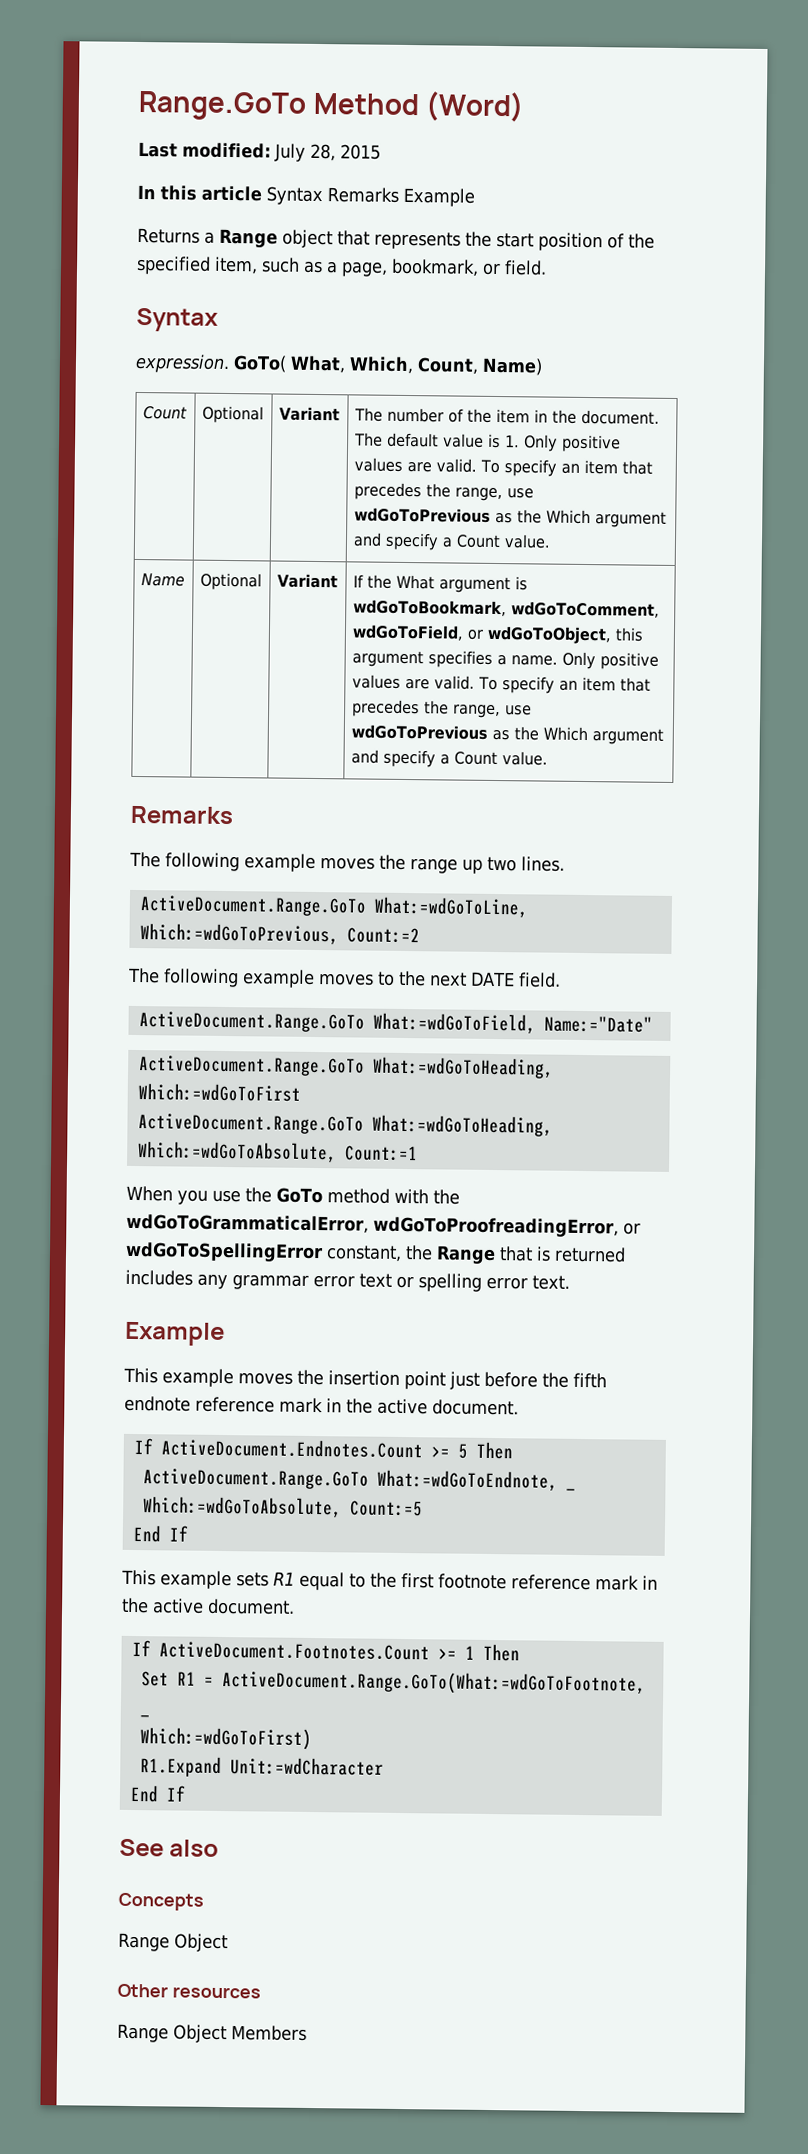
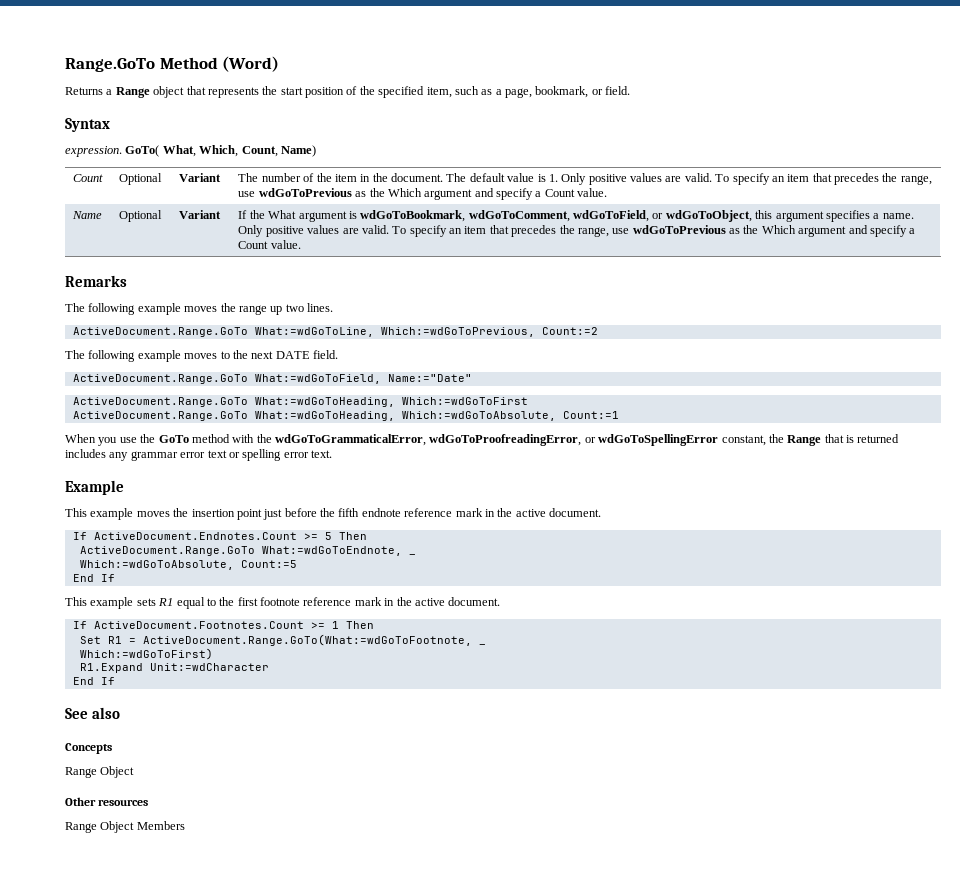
- Last modified: July 28, 2015
- In this article Syntax Remarks Example

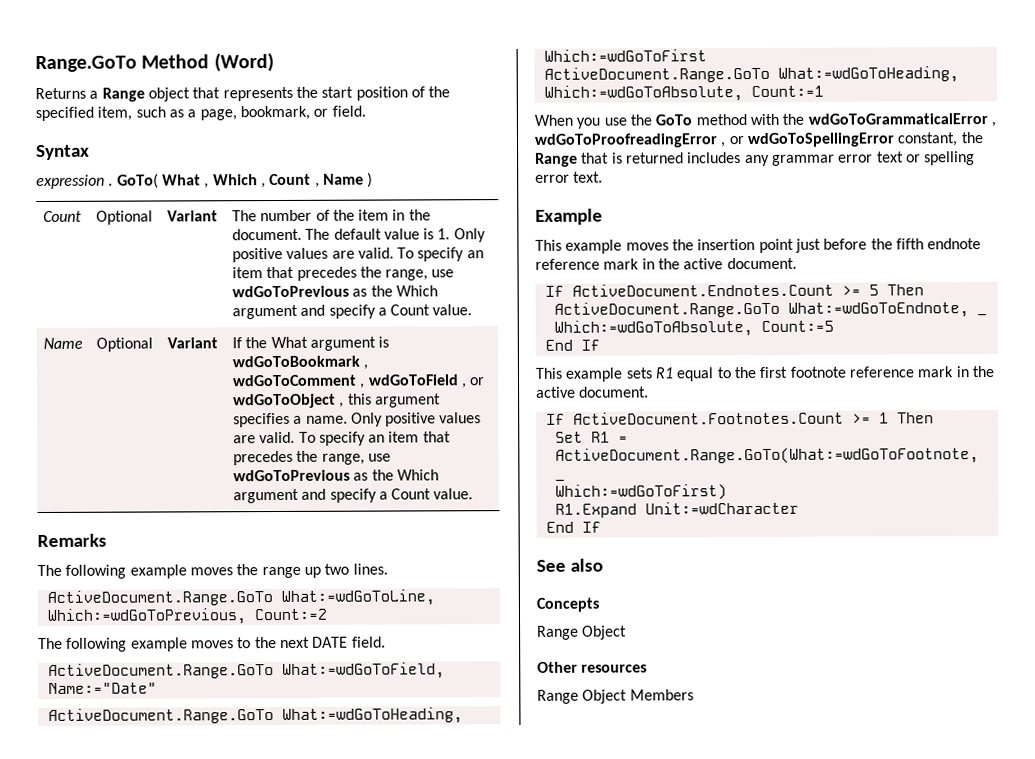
- expression. GoTo( What, Which, Count, Name)
+ expression . GoTo( What , Which , Count , Name )
- If the What argument is wdGoToBookmark, wdGoToComment, wdGoToField, or wdGoToObject, this argument specifies a name.
+ If the What argument is wdGoToBookmark , wdGoToComment , wdGoToField , or wdGoToObject , this argument specifies a name.
- When you use the GoTo method with the wdGoToGrammaticalError, wdGoToProofreadingError, or wdGoToSpellingError constant, the Range that is returned includes any grammar error text or spelling error text.
+ When you use the GoTo method with the wdGoToGrammaticalError , wdGoToProofreadingError , or wdGoToSpellingError constant, the Range that is returned includes any grammar error text or spelling error text.

